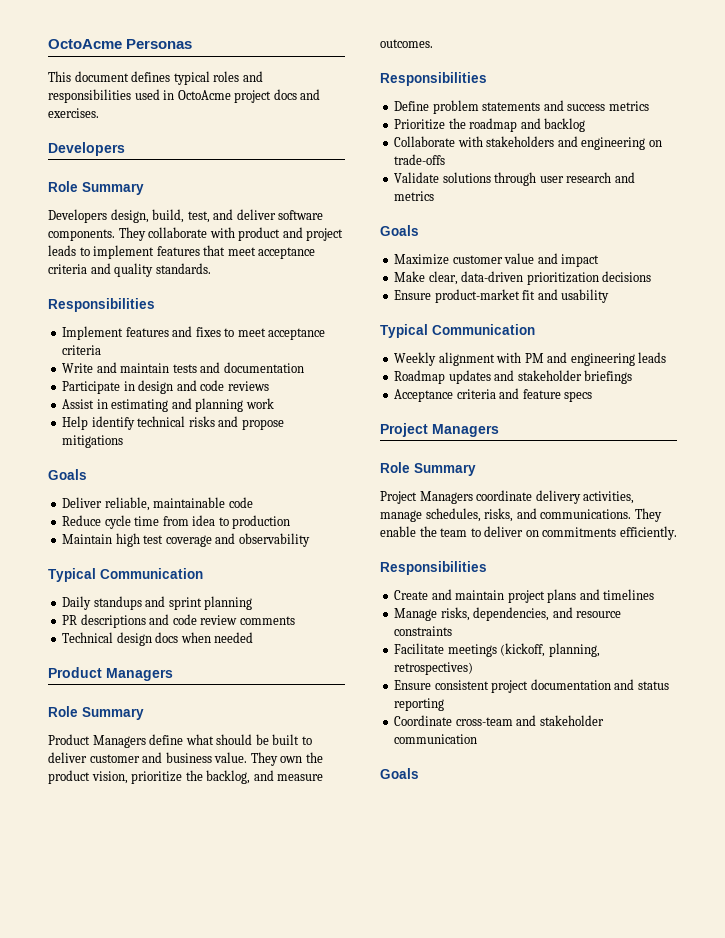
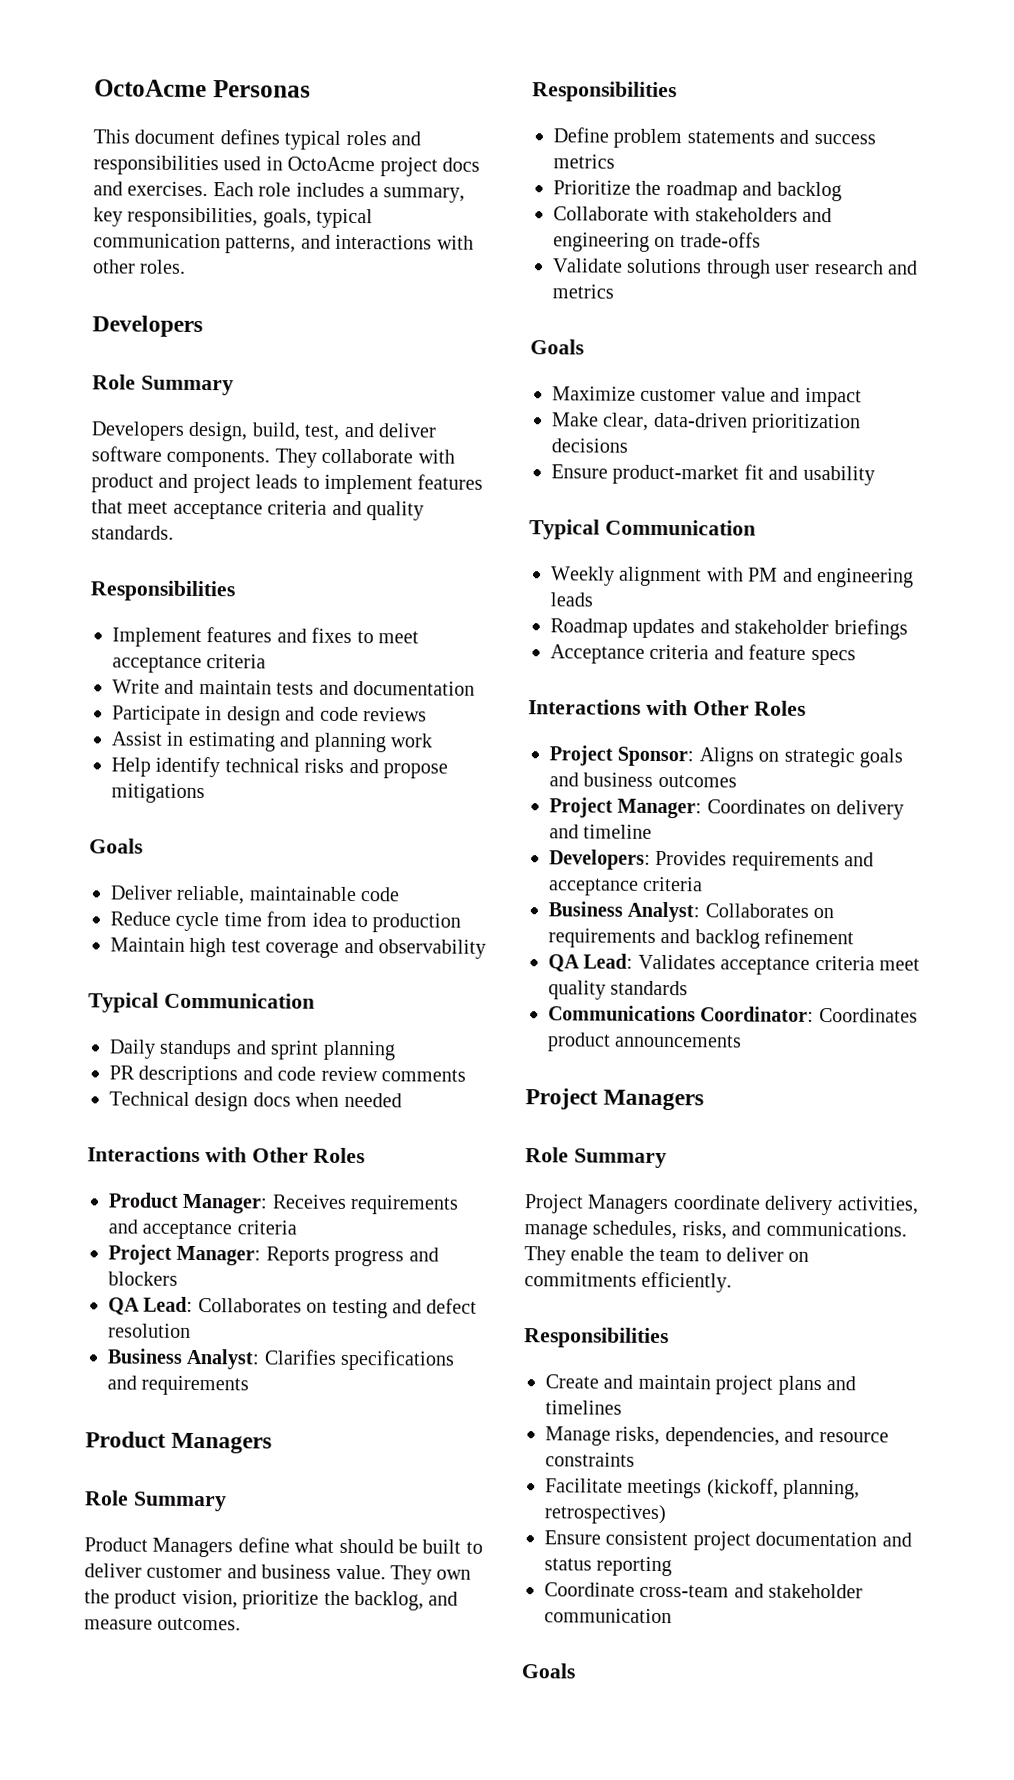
+ Each role includes a summary, key responsibilities, goals, typical communication patterns, and interactions with other roles.
  Technical design docs when needed
+ Interactions with Other Roles
+ Product Manager: Receives requirements and acceptance criteria
+ Project Manager: Reports progress and blockers
+ QA Lead: Collaborates on testing and defect resolution
+ Business Analyst: Clarifies specifications and requirements
  Acceptance criteria and feature specs
+ Interactions with Other Roles
+ Project Sponsor: Aligns on strategic goals and business outcomes
+ Project Manager: Coordinates on delivery and timeline
+ Developers: Provides requirements and acceptance criteria
+ Business Analyst: Collaborates on requirements and backlog refinement
+ QA Lead: Validates acceptance criteria meet quality standards
+ Communications Coordinator: Coordinates product announcements

